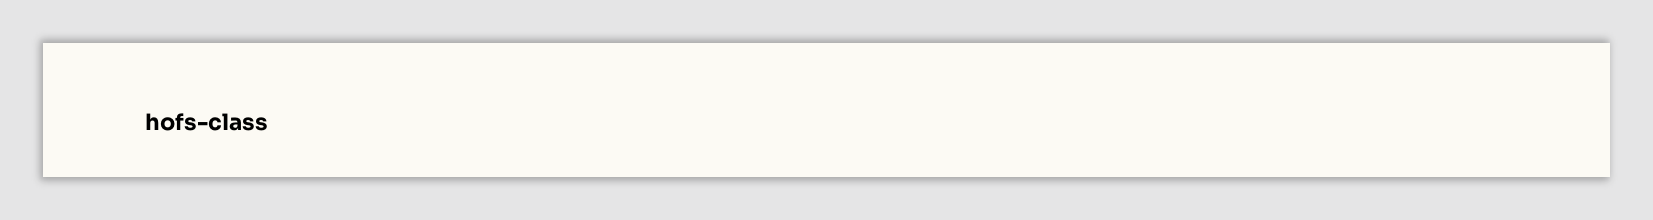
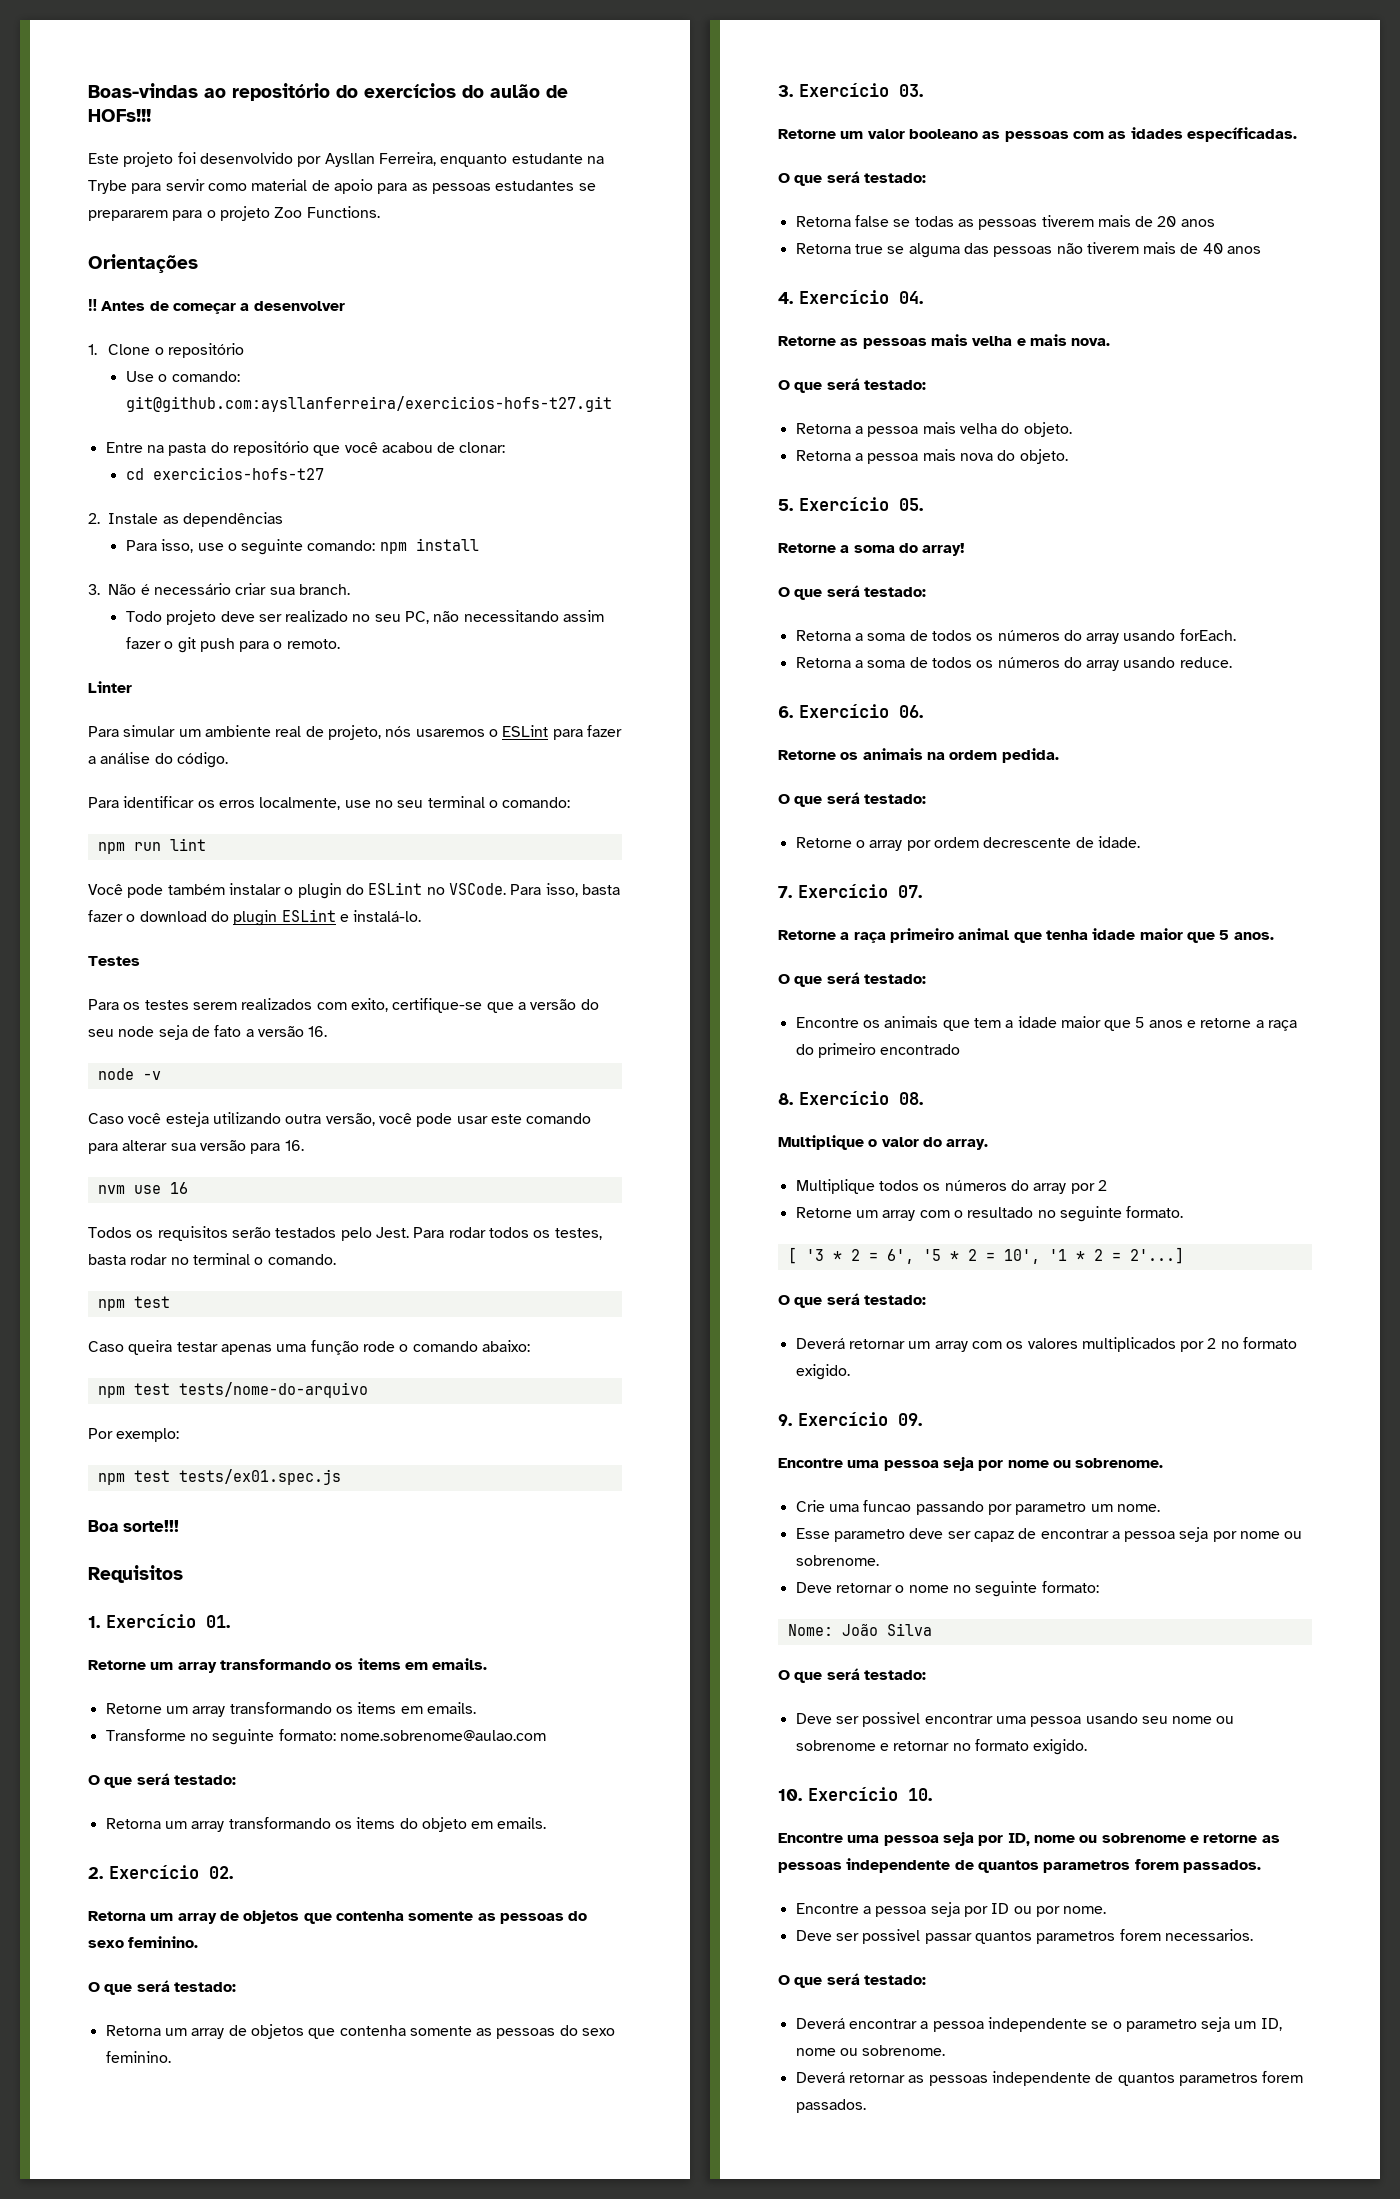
- hofs-class
+ Boas-vindas ao repositório do exercícios do aulão de HOFs!!!
+ Este projeto foi desenvolvido por Aysllan Ferreira, enquanto estudante na Trybe para servir como material de apoio para as pessoas estudantes se prepararem para o projeto Zoo Functions.
+ Orientações
+ ‼ Antes de começar a desenvolver
+ 1. Clone o repositório
+ Use o comando: git@github.com:aysllanferreira/exercicios-hofs-t27.git
+ Entre na pasta do repositório que você acabou de clonar:
+ cd exercicios-hofs-t27
+ 2. Instale as dependências
+ Para isso, use o seguinte comando: npm install
+ 3. Não é necessário criar sua branch.
+ Todo projeto deve ser realizado no seu PC, não necessitando assim fazer o git push para o remoto.
+ Linter
+ Para simular um ambiente real de projeto, nós usaremos o ESLint para fazer a análise do código.
+ Para identificar os erros localmente, use no seu terminal o comando:
+ npm run lint
+ Você pode também instalar o plugin do ESLint no VSCode. Para isso, basta fazer o download do plugin ESLint e instalá-lo.
+ Testes
+ Para os testes serem realizados com exito, certifique-se que a versão do seu node seja de fato a versão 16.
+ node -v
+ Caso você esteja utilizando outra versão, você pode usar este comando para alterar sua versão para 16.
+ nvm use 16
+ Todos os requisitos serão testados pelo Jest. Para rodar todos os testes, basta rodar no terminal o comando.
+ npm test
+ Caso queira testar apenas uma função rode o comando abaixo:
+ npm test tests/nome-do-arquivo
+ Por exemplo:
+ npm test tests/ex01.spec.js
+ Boa sorte!!!
+ Requisitos
+ 1. Exercício 01.
+ Retorne um array transformando os items em emails.
+ Retorne um array transformando os items em emails.
+ Transforme no seguinte formato: nome.sobrenome@aulao.com
+ O que será testado:
+ Retorna um array transformando os items do objeto em emails.
+ 2. Exercício 02.
+ Retorna um array de objetos que contenha somente as pessoas do sexo feminino.
+ O que será testado:
+ Retorna um array de objetos que contenha somente as pessoas do sexo feminino.
+ 3. Exercício 03.
+ Retorne um valor booleano as pessoas com as idades específicadas.
+ O que será testado:
+ Retorna false se todas as pessoas tiverem mais de 20 anos
+ Retorna true se alguma das pessoas não tiverem mais de 40 anos
+ 4. Exercício 04.
+ Retorne as pessoas mais velha e mais nova.
+ O que será testado:
+ Retorna a pessoa mais velha do objeto.
+ Retorna a pessoa mais nova do objeto.
+ 5. Exercício 05.
+ Retorne a soma do array!
+ O que será testado:
+ Retorna a soma de todos os números do array usando forEach.
+ Retorna a soma de todos os números do array usando reduce.
+ 6. Exercício 06.
+ Retorne os animais na ordem pedida.
+ O que será testado:
+ Retorne o array por ordem decrescente de idade.
+ 7. Exercício 07.
+ Retorne a raça primeiro animal que tenha idade maior que 5 anos.
+ O que será testado:
+ Encontre os animais que tem a idade maior que 5 anos e retorne a raça do primeiro encontrado
+ 8. Exercício 08.
+ Multiplique o valor do array.
+ Multiplique todos os números do array por 2
+ Retorne um array com o resultado no seguinte formato.
+ [ '3 * 2 = 6', '5 * 2 = 10', '1 * 2 = 2'...]
+ O que será testado:
+ Deverá retornar um array com os valores multiplicados por 2 no formato exigido.
+ 9. Exercício 09.
+ Encontre uma pessoa seja por nome ou sobrenome.
+ Crie uma funcao passando por parametro um nome.
+ Esse parametro deve ser capaz de encontrar a pessoa seja por nome ou sobrenome.
+ Deve retornar o nome no seguinte formato:
+ Nome: João Silva
+ O que será testado:
+ Deve ser possivel encontrar uma pessoa usando seu nome ou sobrenome e retornar no formato exigido.
+ 10. Exercício 10.
+ Encontre uma pessoa seja por ID, nome ou sobrenome e retorne as pessoas independente de quantos parametros forem passados.
+ Encontre a pessoa seja por ID ou por nome.
+ Deve ser possivel passar quantos parametros forem necessarios.
+ O que será testado:
+ Deverá encontrar a pessoa independente se o parametro seja um ID, nome ou sobrenome.
+ Deverá retornar as pessoas independente de quantos parametros forem passados.

